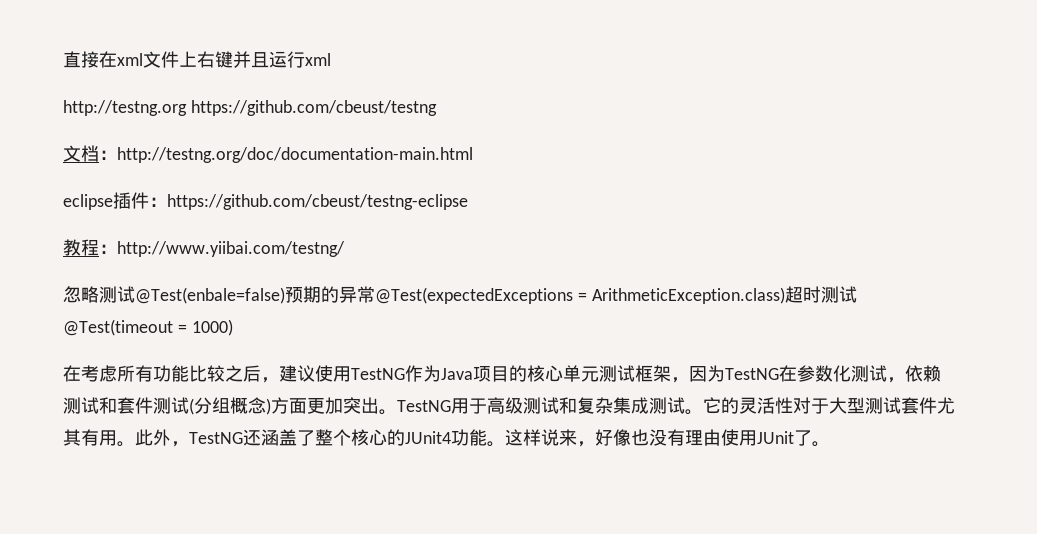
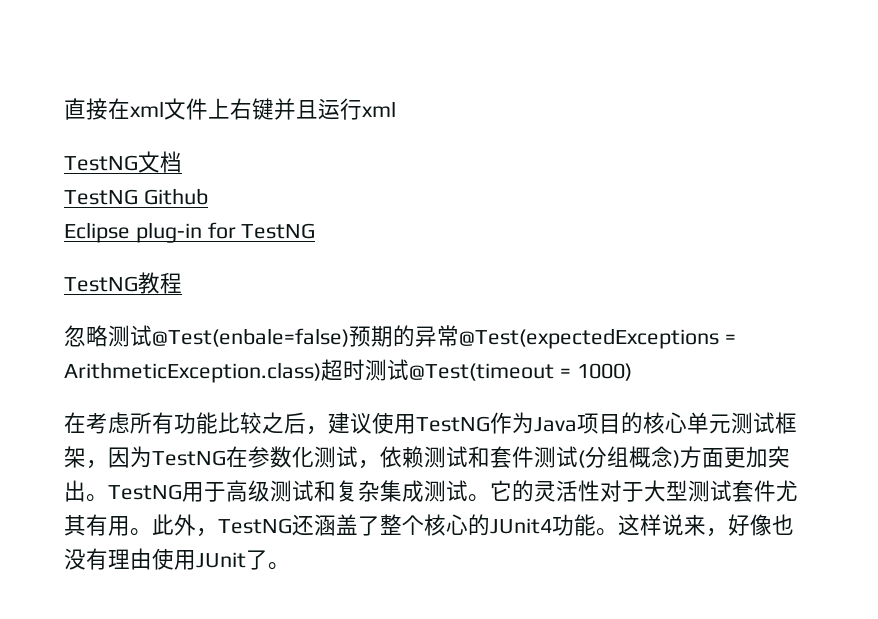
- http://testng.org https://github.com/cbeust/testng
- 文档：http://testng.org/doc/documentation-main.html
- eclipse插件：https://github.com/cbeust/testng-eclipse
- 教程：http://www.yiibai.com/testng/
+ TestNG文档
+ TestNG Github
+ Eclipse plug-in for TestNG
+ TestNG教程

